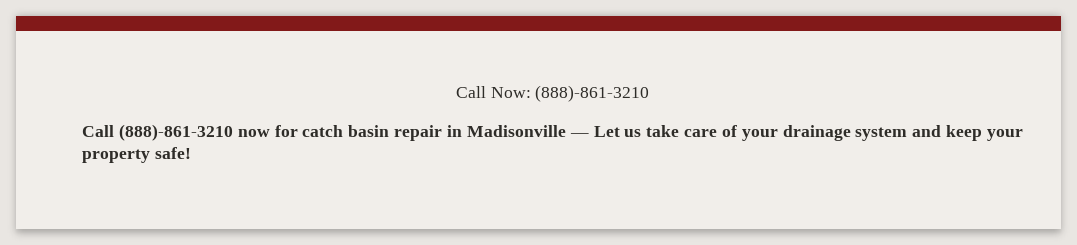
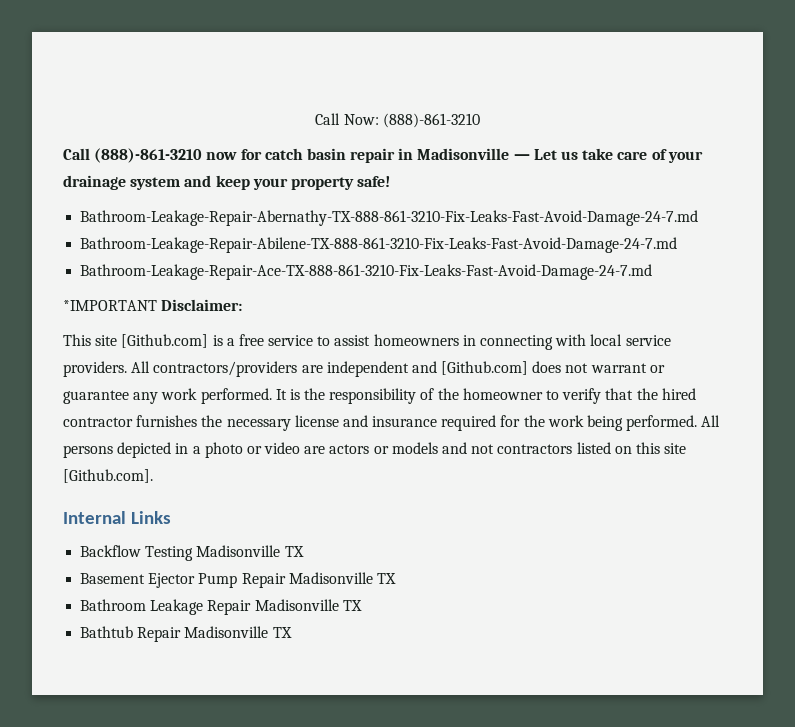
+ Bathroom-Leakage-Repair-Abernathy-TX-888-861-3210-Fix-Leaks-Fast-Avoid-Damage-24-7.md
+ Bathroom-Leakage-Repair-Abilene-TX-888-861-3210-Fix-Leaks-Fast-Avoid-Damage-24-7.md
+ Bathroom-Leakage-Repair-Ace-TX-888-861-3210-Fix-Leaks-Fast-Avoid-Damage-24-7.md
+ *IMPORTANT Disclaimer:
+ This site [Github.com] is a free service to assist homeowners in connecting with local service providers. All contractors/providers are independent and [Github.com] does not warrant or guarantee any work performed. It is the responsibility of the homeowner to verify that the hired contractor furnishes the necessary license and insurance required for the work being performed. All persons depicted in a photo or video are actors or models and not contractors listed on this site [Github.com].
+ Internal Links
+ Backflow Testing Madisonville TX
+ Basement Ejector Pump Repair Madisonville TX
+ Bathroom Leakage Repair Madisonville TX
+ Bathtub Repair Madisonville TX

